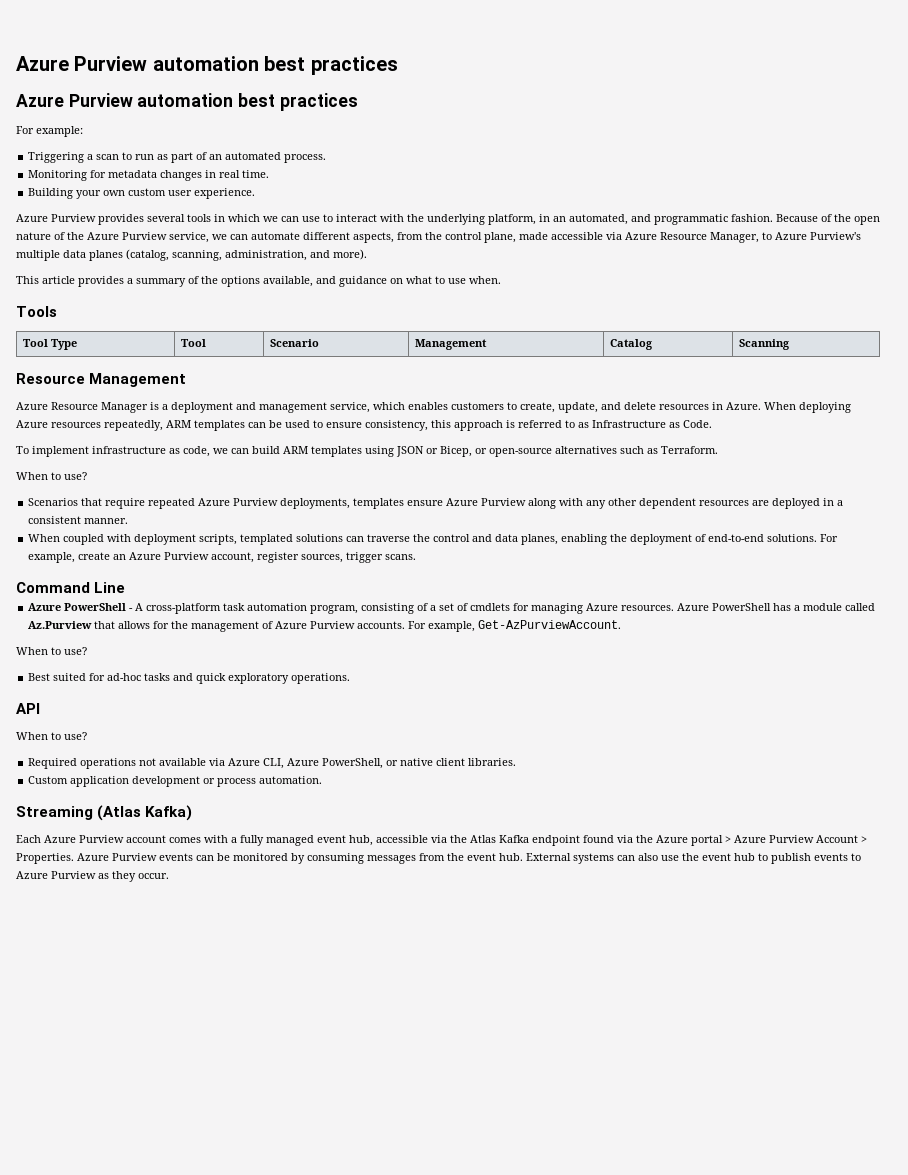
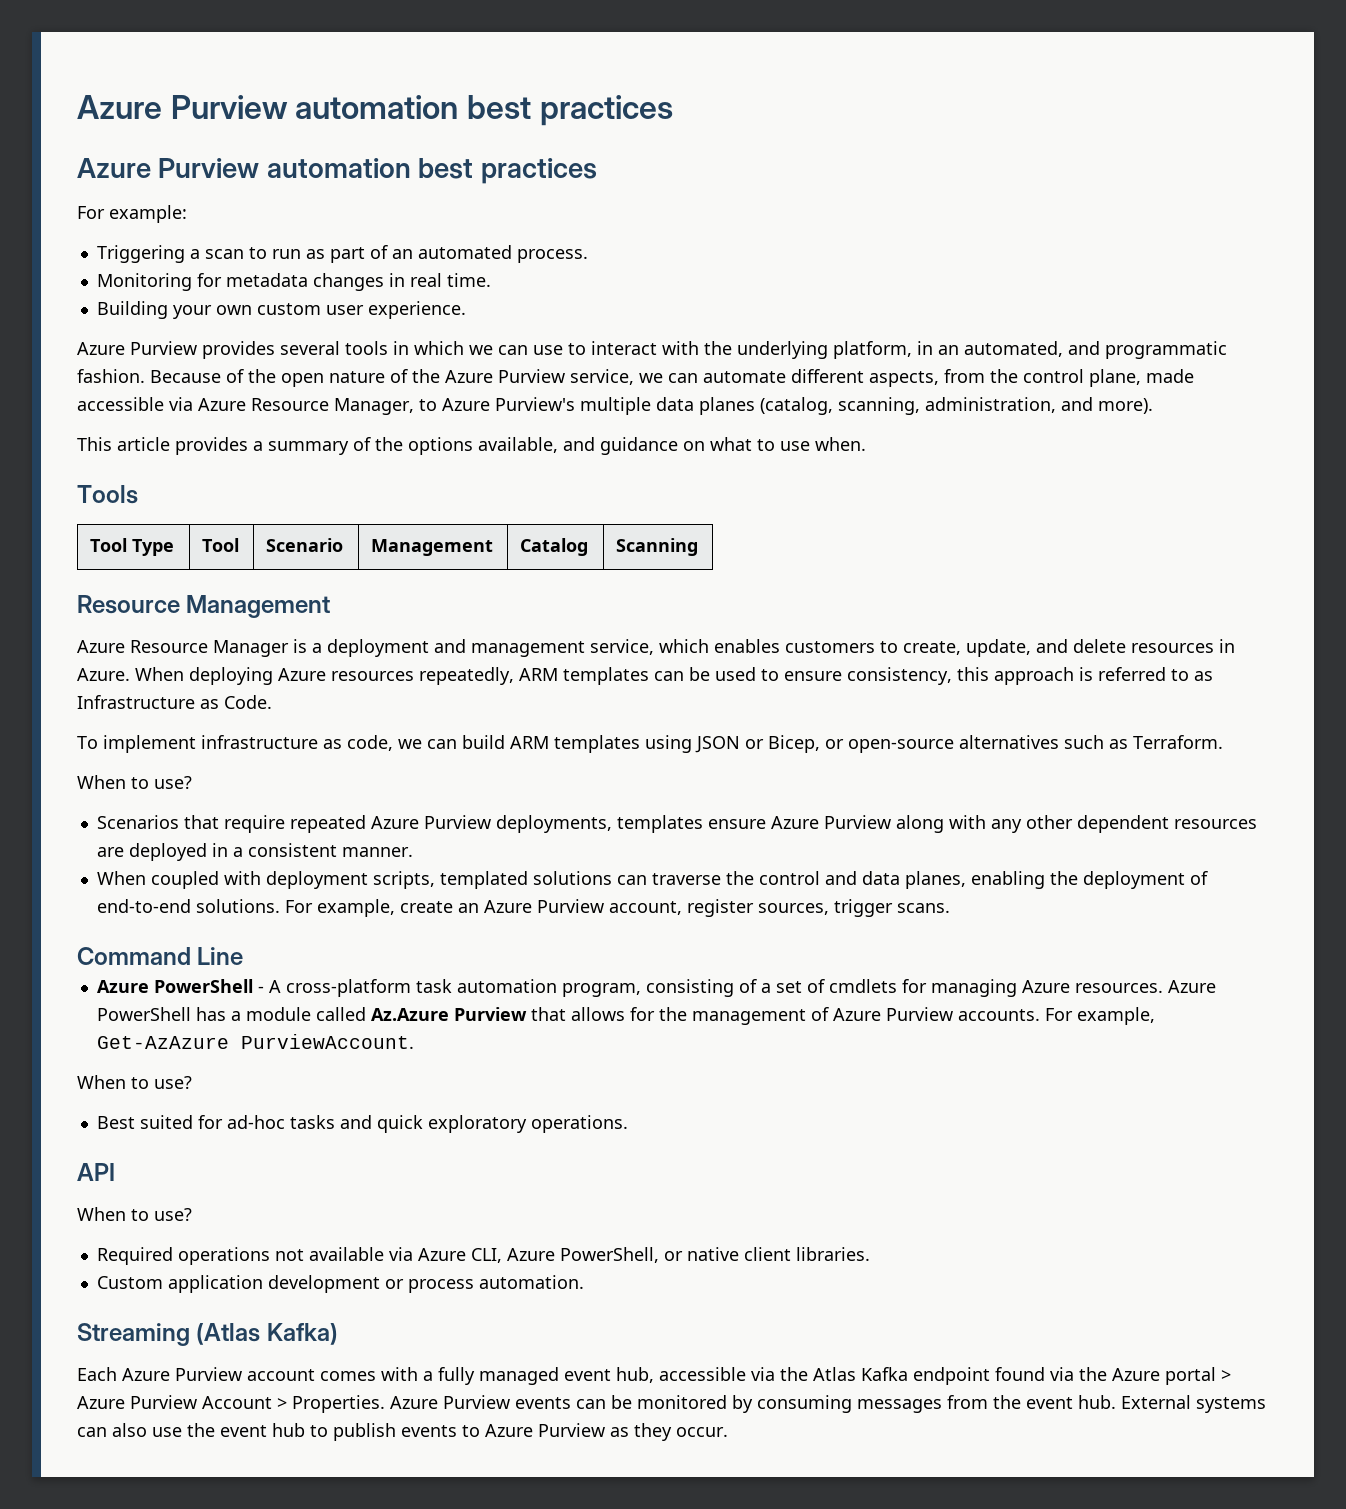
- Azure PowerShell has a module called Az.Purview that allows for the management of Azure Purview accounts.
+ Azure PowerShell has a module called Az.Azure Purview that allows for the management of Azure Purview accounts.
- For example, Get-AzPurviewAccount.
+ For example, Get-AzAzure PurviewAccount.

